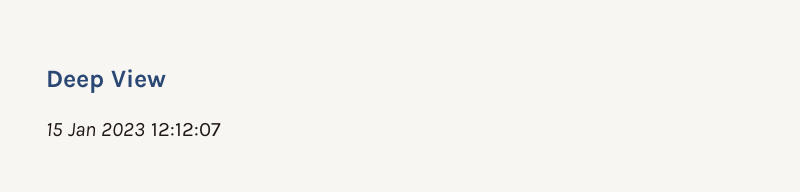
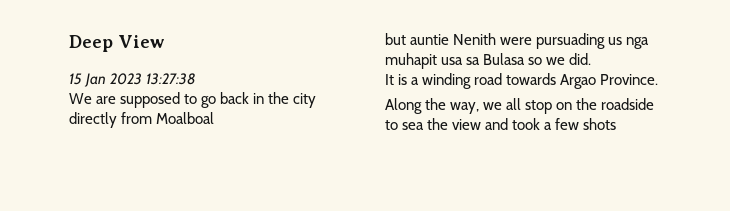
- 15 Jan 2023 12:12:07
+ 15 Jan 2023 13:27:38
+ We are supposed to go back in the city directly from Moalboal
+ but auntie Nenith were pursuading us nga muhapit usa sa Bulasa so we did.
+ It is a winding road towards Argao Province.
+ Along the way, we all stop on the roadside to sea the view and took a few shots

